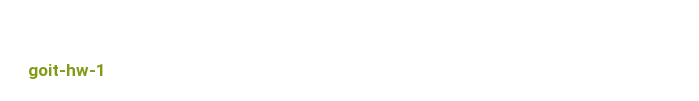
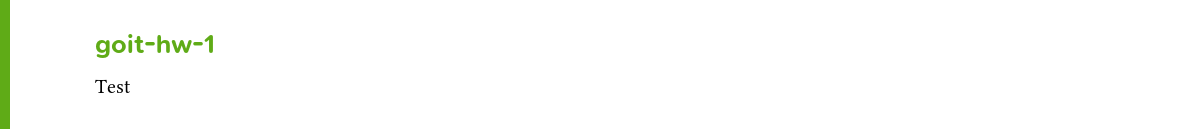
+ Test

